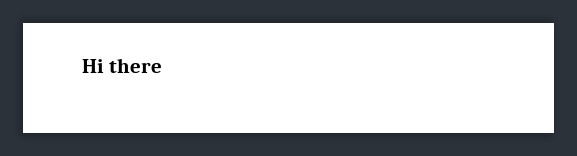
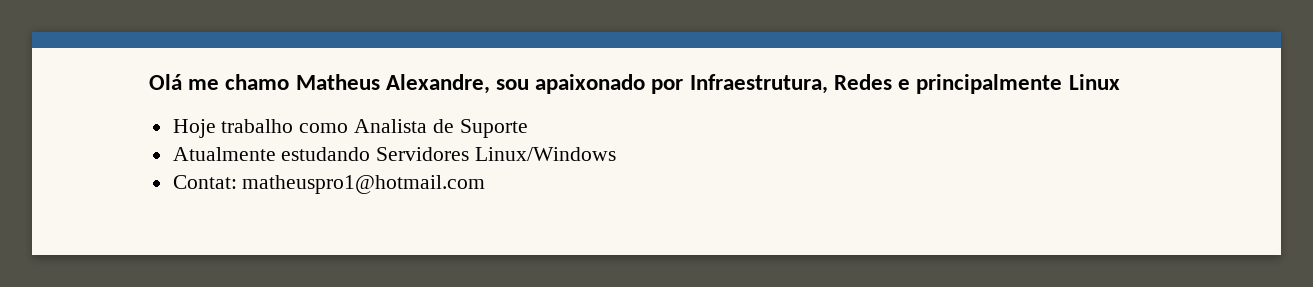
- Hi there
+ Olá me chamo Matheus Alexandre, sou apaixonado por Infraestrutura, Redes e principalmente Linux
+ Hoje trabalho como Analista de Suporte
+ Atualmente estudando Servidores Linux/Windows
+ Contat: matheuspro1@hotmail.com

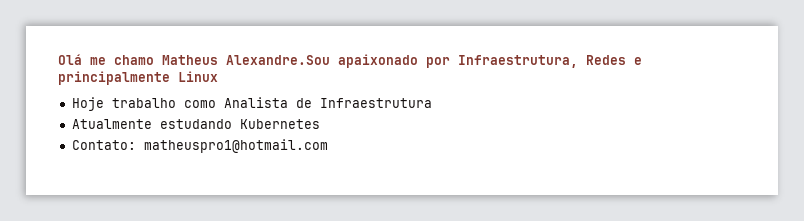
- Olá me chamo Matheus Alexandre, sou apaixonado por Infraestrutura, Redes e principalmente Linux
+ Olá me chamo Matheus Alexandre.Sou apaixonado por Infraestrutura, Redes e principalmente Linux
- Hoje trabalho como Analista de Suporte
+ Hoje trabalho como Analista de Infraestrutura
- Atualmente estudando Servidores Linux/Windows
- Contat: matheuspro1@hotmail.com
+ Atualmente estudando Kubernetes
+ Contato: matheuspro1@hotmail.com

